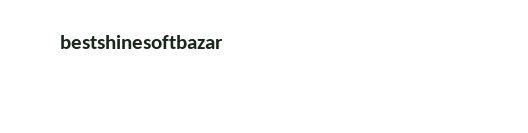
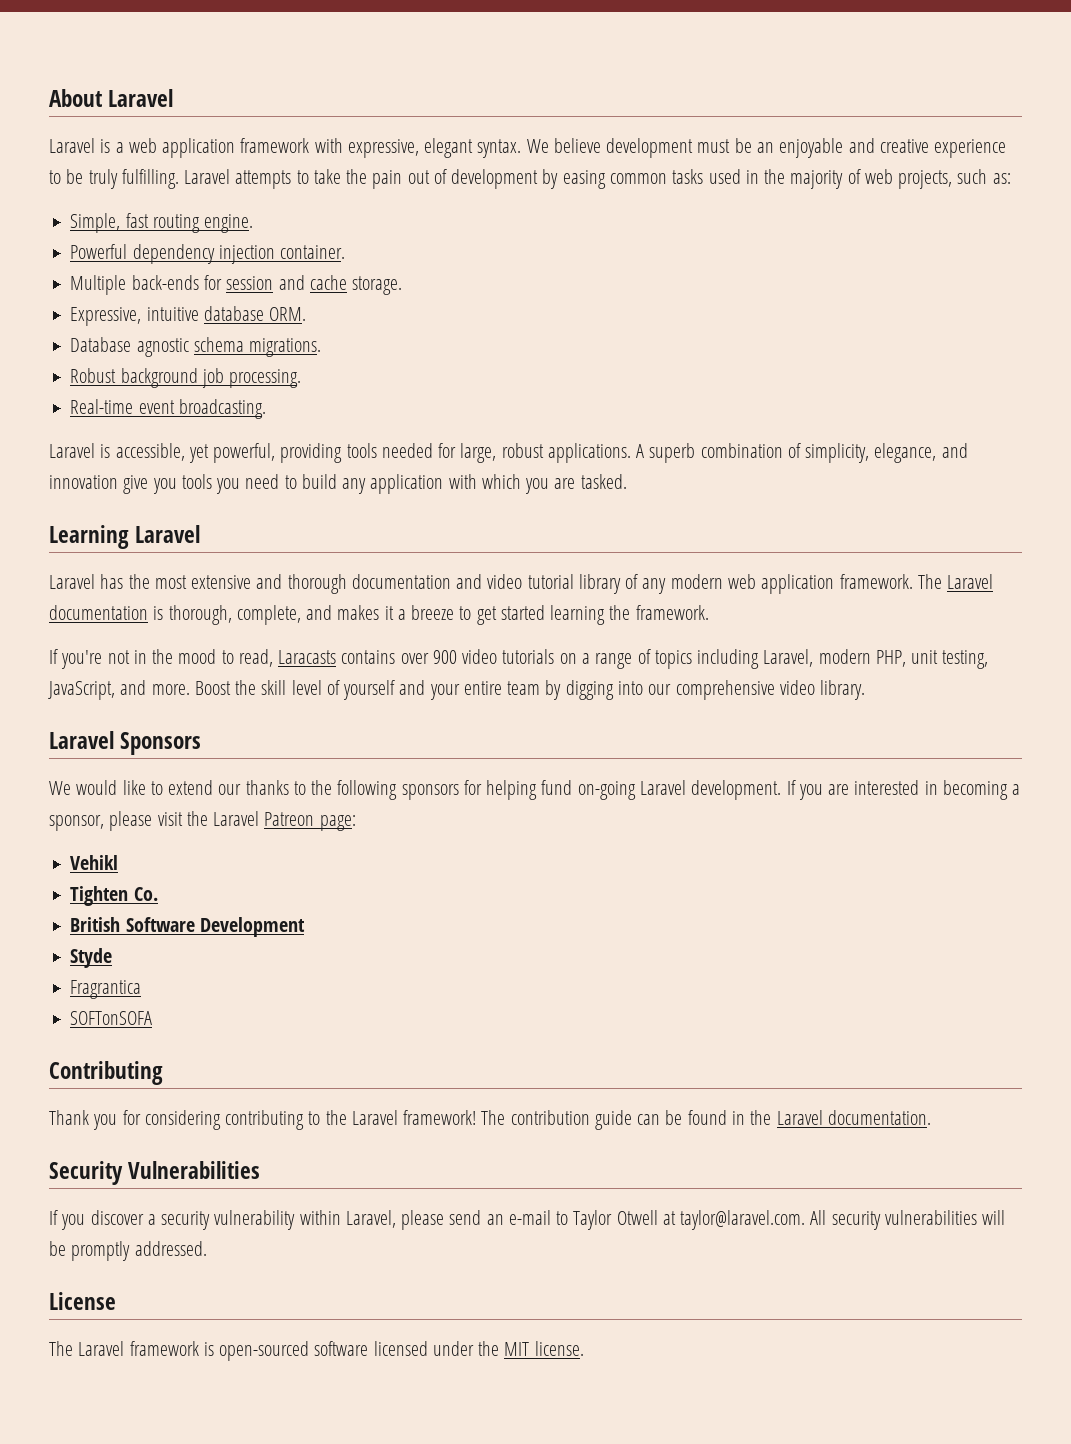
- bestshinesoftbazar
+ About Laravel
+ Laravel is a web application framework with expressive, elegant syntax. We believe development must be an enjoyable and creative experience to be truly fulfilling. Laravel attempts to take the pain out of development by easing common tasks used in the majority of web projects, such as:
+ Simple, fast routing engine.
+ Powerful dependency injection container.
+ Multiple back-ends for session and cache storage.
+ Expressive, intuitive database ORM.
+ Database agnostic schema migrations.
+ Robust background job processing.
+ Real-time event broadcasting.
+ Laravel is accessible, yet powerful, providing tools needed for large, robust applications. A superb combination of simplicity, elegance, and innovation give you tools you need to build any application with which you are tasked.
+ Learning Laravel
+ Laravel has the most extensive and thorough documentation and video tutorial library of any modern web application framework. The Laravel documentation is thorough, complete, and makes it a breeze to get started learning the framework.
+ If you're not in the mood to read, Laracasts contains over 900 video tutorials on a range of topics including Laravel, modern PHP, unit testing, JavaScript, and more. Boost the skill level of yourself and your entire team by digging into our comprehensive video library.
+ Laravel Sponsors
+ We would like to extend our thanks to the following sponsors for helping fund on-going Laravel development. If you are interested in becoming a sponsor, please visit the Laravel Patreon page:
+ Vehikl
+ Tighten Co.
+ British Software Development
+ Styde
+ Fragrantica
+ SOFTonSOFA
+ Contributing
+ Thank you for considering contributing to the Laravel framework! The contribution guide can be found in the Laravel documentation.
+ Security Vulnerabilities
+ If you discover a security vulnerability within Laravel, please send an e-mail to Taylor Otwell at taylor@laravel.com. All security vulnerabilities will be promptly addressed.
+ License
+ The Laravel framework is open-sourced software licensed under the MIT license.

